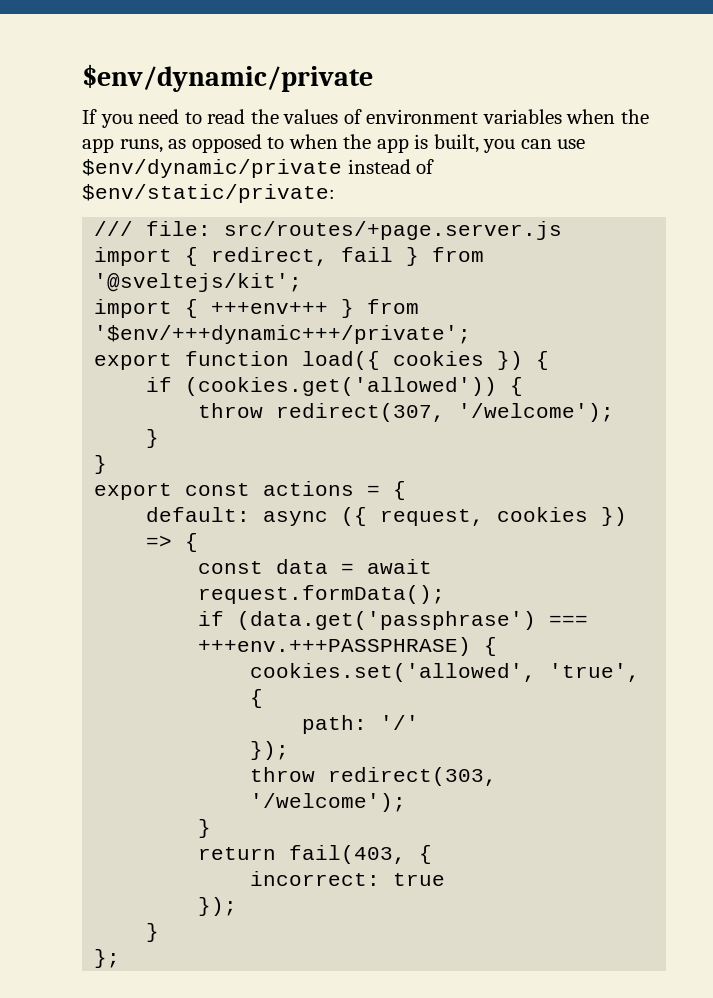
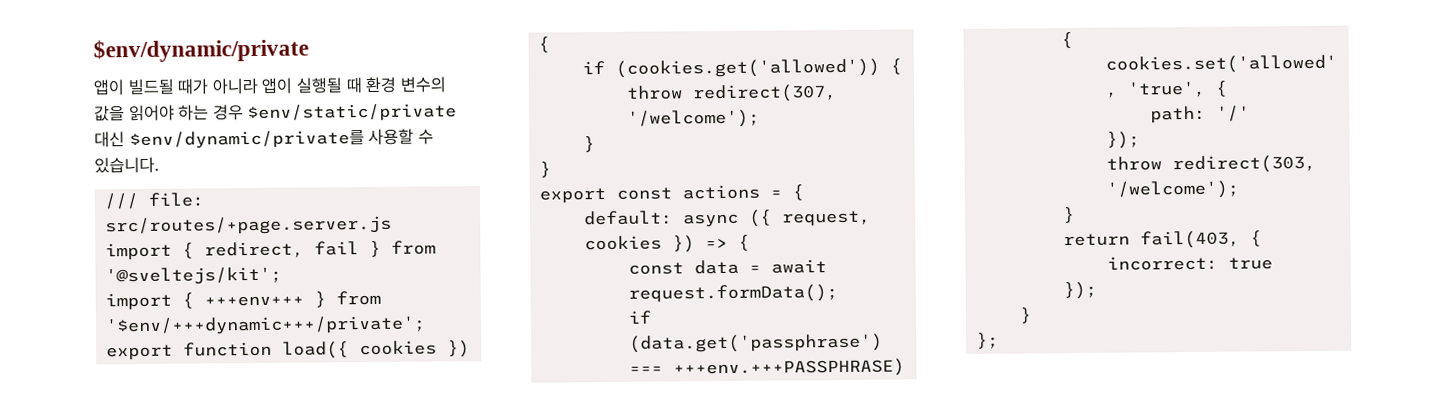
- If you need to read the values of environment variables when the app runs, as opposed to when the app is built, you can use $env/dynamic/private instead of $env/static/private:
+ 앱이 빌드될 때가 아니라 앱이 실행될 때 환경 변수의 값을 읽어야 하는 경우 $env/static/private 대신 $env/dynamic/private를 사용할 수 있습니다.

